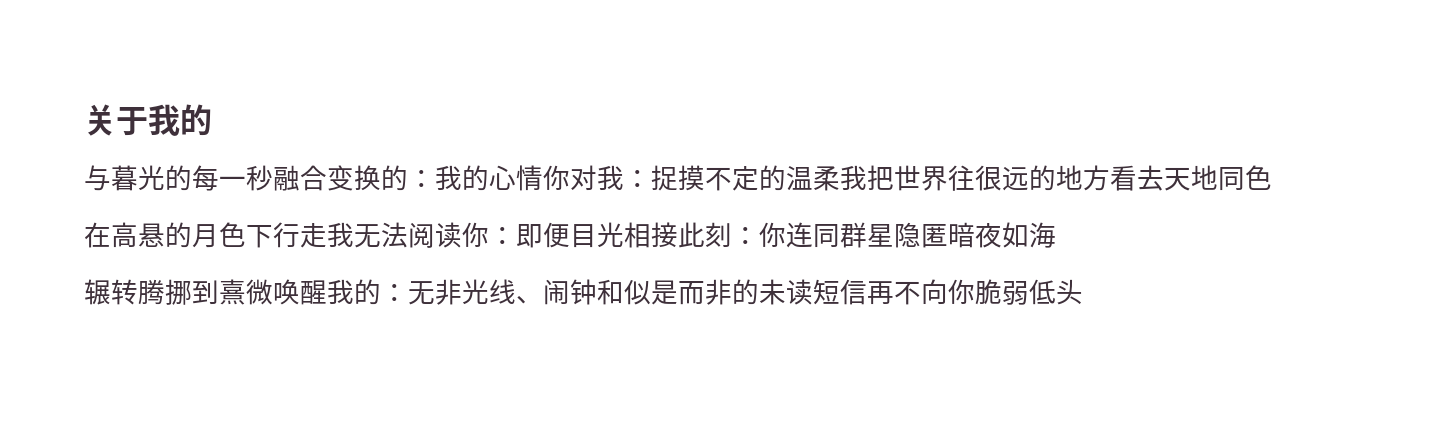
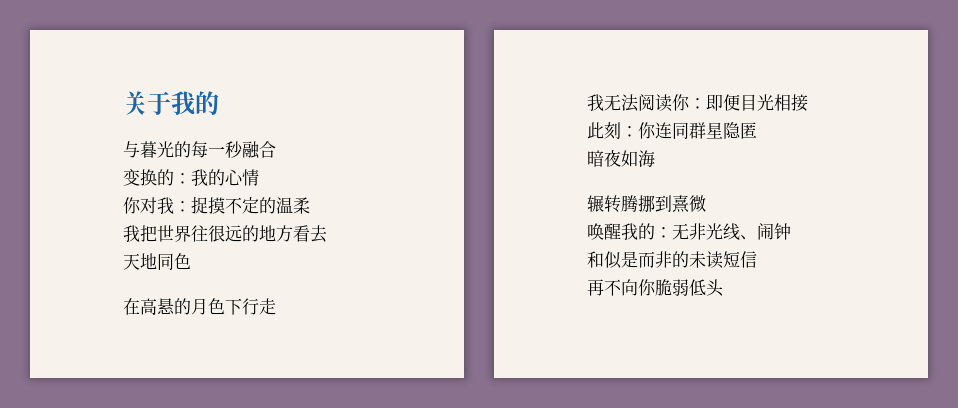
- 与暮光的每一秒融合变换的：我的心情你对我：捉摸不定的温柔我把世界往很远的地方看去天地同色
+ 与暮光的每一秒融合
+ 变换的：我的心情
+ 你对我：捉摸不定的温柔
+ 我把世界往很远的地方看去
+ 天地同色
- 在高悬的月色下行走我无法阅读你：即便目光相接此刻：你连同群星隐匿暗夜如海
+ 在高悬的月色下行走
+ 我无法阅读你：即便目光相接
+ 此刻：你连同群星隐匿
+ 暗夜如海
- 辗转腾挪到熹微唤醒我的：无非光线、闹钟和似是而非的未读短信再不向你脆弱低头
+ 辗转腾挪到熹微
+ 唤醒我的：无非光线、闹钟
+ 和似是而非的未读短信
+ 再不向你脆弱低头

